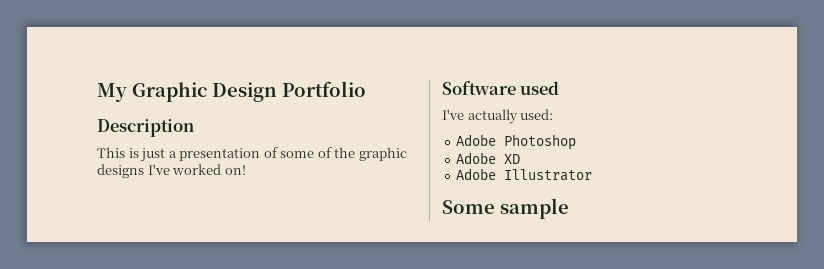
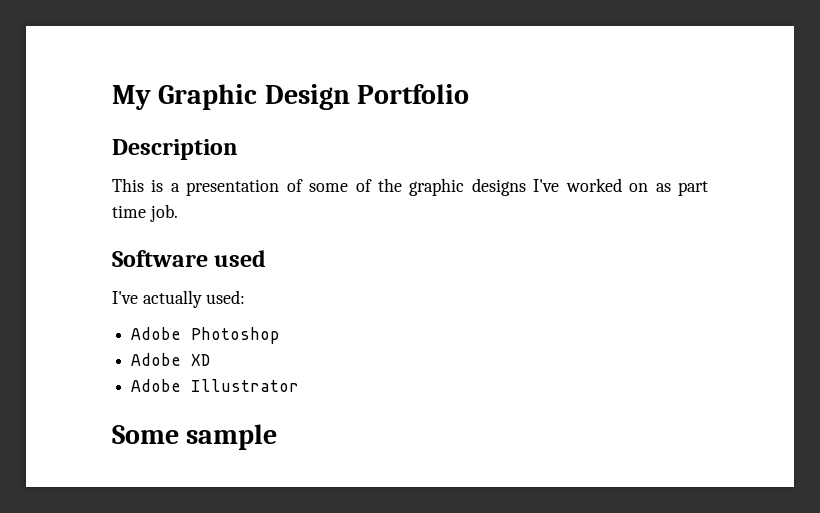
- This is just a presentation of some of the graphic designs I've worked on!
+ This is a presentation of some of the graphic designs I've worked on as part time job.

